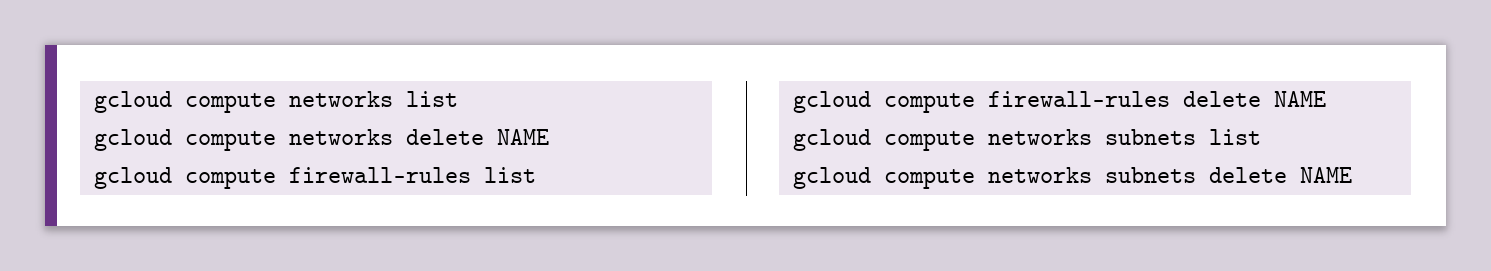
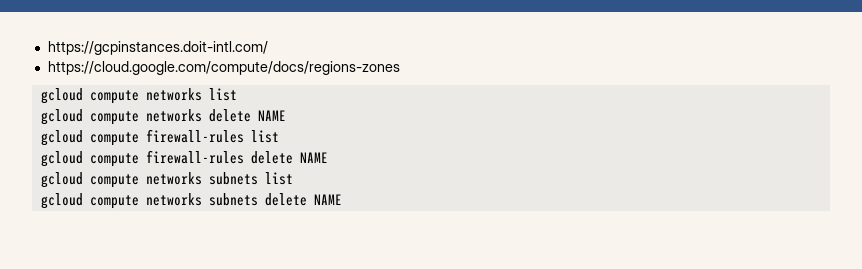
+ https://gcpinstances.doit-intl.com/
+ https://cloud.google.com/compute/docs/regions-zones

